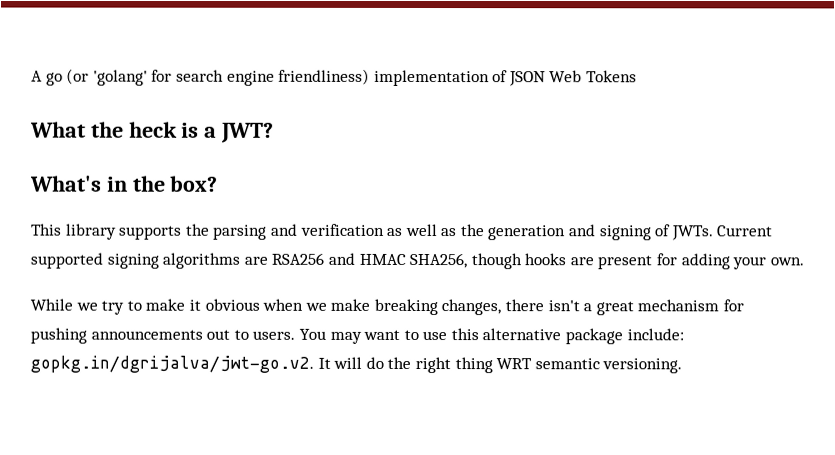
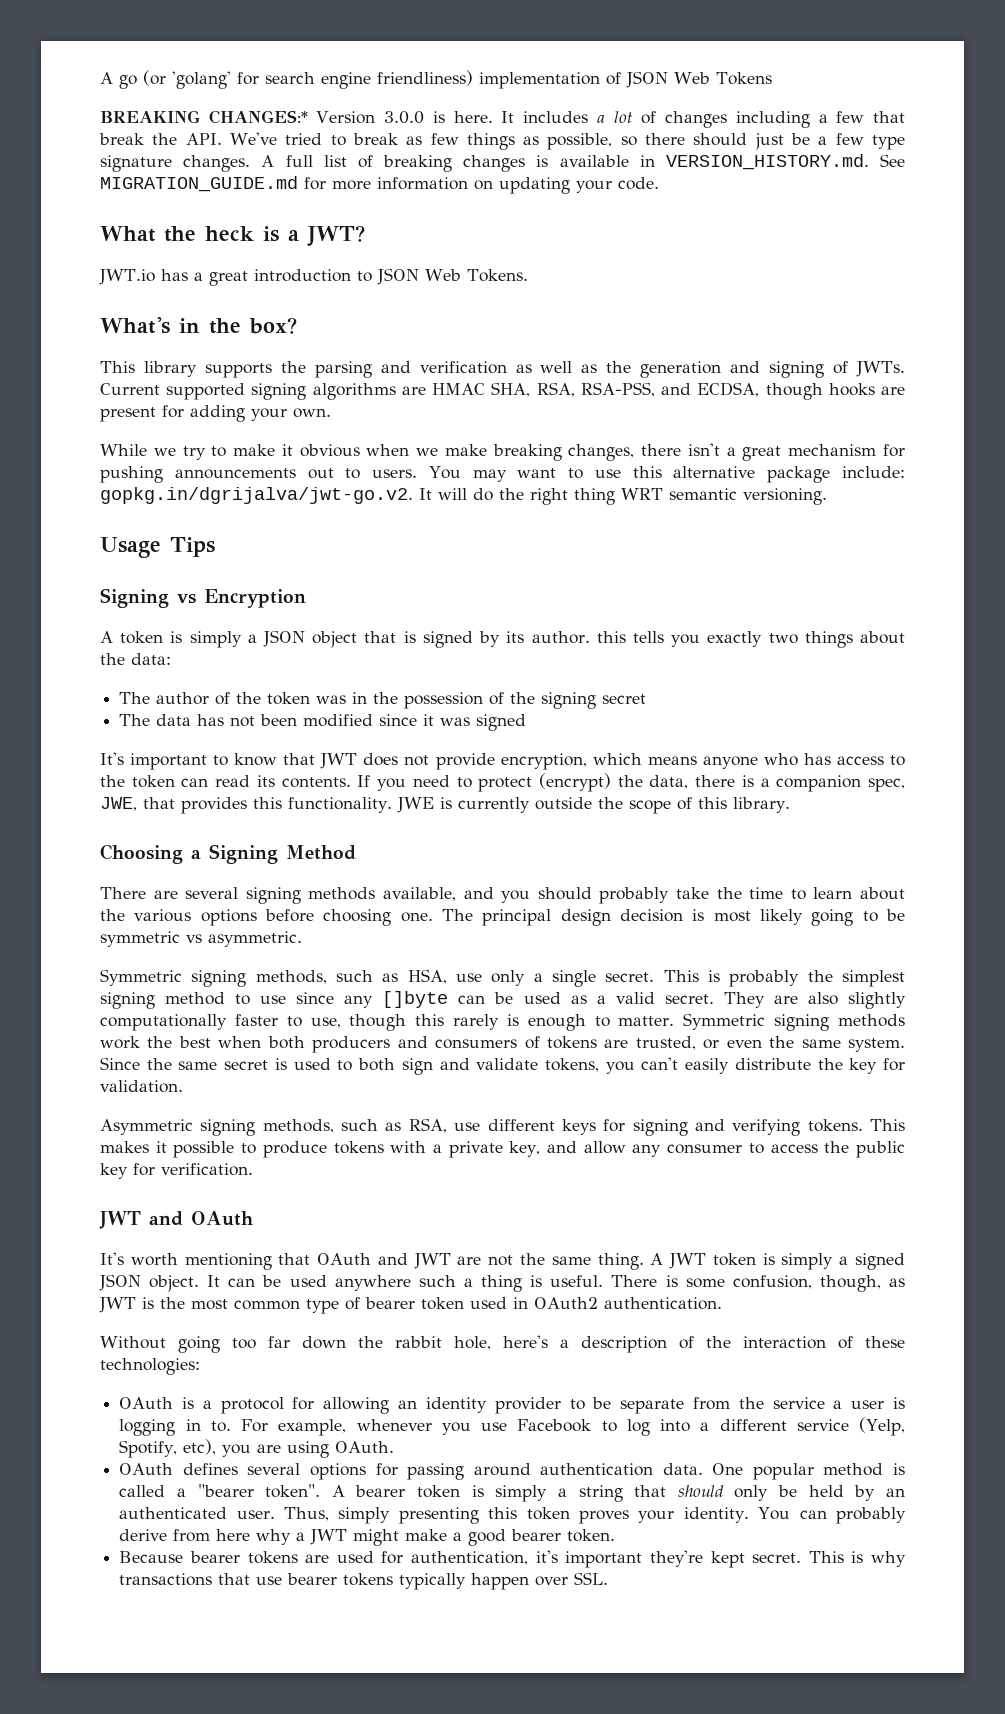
+ BREAKING CHANGES:* Version 3.0.0 is here. It includes a lot of changes including a few that break the API. We've tried to break as few things as possible, so there should just be a few type signature changes. A full list of breaking changes is available in VERSION_HISTORY.md. See MIGRATION_GUIDE.md for more information on updating your code.
+ JWT.io has a great introduction to JSON Web Tokens.
- Current supported signing algorithms are RSA256 and HMAC SHA256, though hooks are present for adding your own.
+ Current supported signing algorithms are HMAC SHA, RSA, RSA-PSS, and ECDSA, though hooks are present for adding your own.
+ Usage Tips
+ Signing vs Encryption
+ A token is simply a JSON object that is signed by its author. this tells you exactly two things about the data:
+ The author of the token was in the possession of the signing secret
+ The data has not been modified since it was signed
+ It's important to know that JWT does not provide encryption, which means anyone who has access to the token can read its contents. If you need to protect (encrypt) the data, there is a companion spec, JWE, that provides this functionality. JWE is currently outside the scope of this library.
+ Choosing a Signing Method
+ There are several signing methods available, and you should probably take the time to learn about the various options before choosing one. The principal design decision is most likely going to be symmetric vs asymmetric.
+ Symmetric signing methods, such as HSA, use only a single secret. This is probably the simplest signing method to use since any []byte can be used as a valid secret. They are also slightly computationally faster to use, though this rarely is enough to matter. Symmetric signing methods work the best when both producers and consumers of tokens are trusted, or even the same system. Since the same secret is used to both sign and validate tokens, you can't easily distribute the key for validation.
+ Asymmetric signing methods, such as RSA, use different keys for signing and verifying tokens. This makes it possible to produce tokens with a private key, and allow any consumer to access the public key for verification.
+ JWT and OAuth
+ It's worth mentioning that OAuth and JWT are not the same thing. A JWT token is simply a signed JSON object. It can be used anywhere such a thing is useful. There is some confusion, though, as JWT is the most common type of bearer token used in OAuth2 authentication.
+ Without going too far down the rabbit hole, here's a description of the interaction of these technologies:
+ OAuth is a protocol for allowing an identity provider to be separate from the service a user is logging in to. For example, whenever you use Facebook to log into a different service (Yelp, Spotify, etc), you are using OAuth.
+ OAuth defines several options for passing around authentication data. One popular method is called a "bearer token". A bearer token is simply a string that should only be held by an authenticated user. Thus, simply presenting this token proves your identity. You can probably derive from here why a JWT might make a good bearer token.
+ Because bearer tokens are used for authentication, it's important they're kept secret. This is why transactions that use bearer tokens typically happen over SSL.

